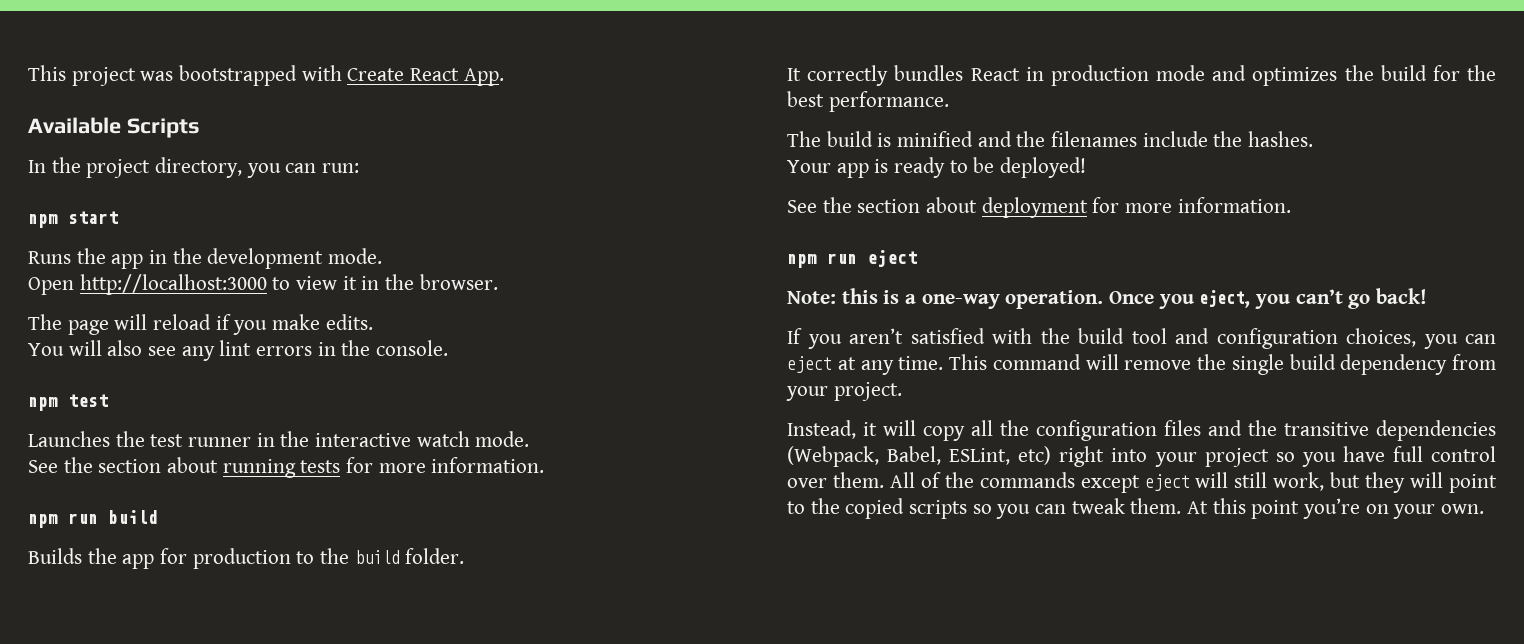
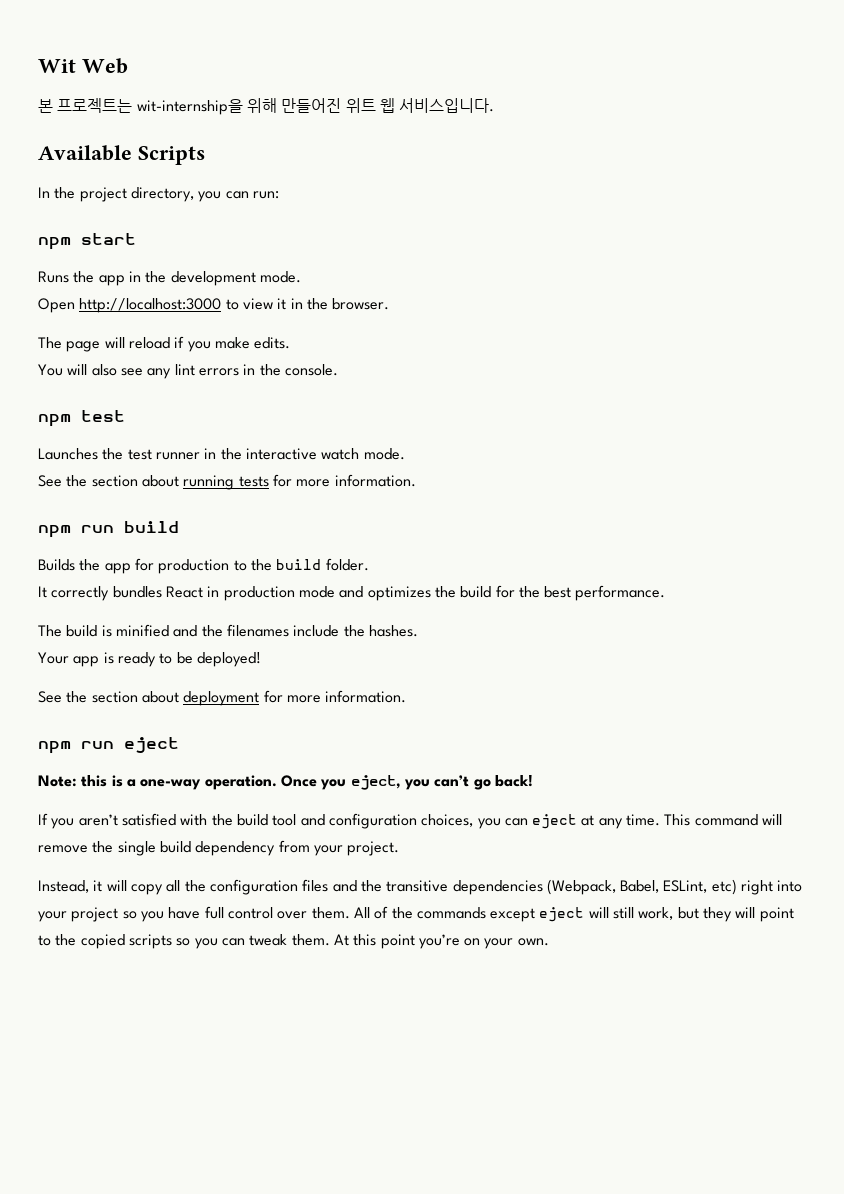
- This project was bootstrapped with Create React App.
+ Wit Web
+ 본 프로젝트는 wit-internship을 위해 만들어진 위트 웹 서비스입니다.

